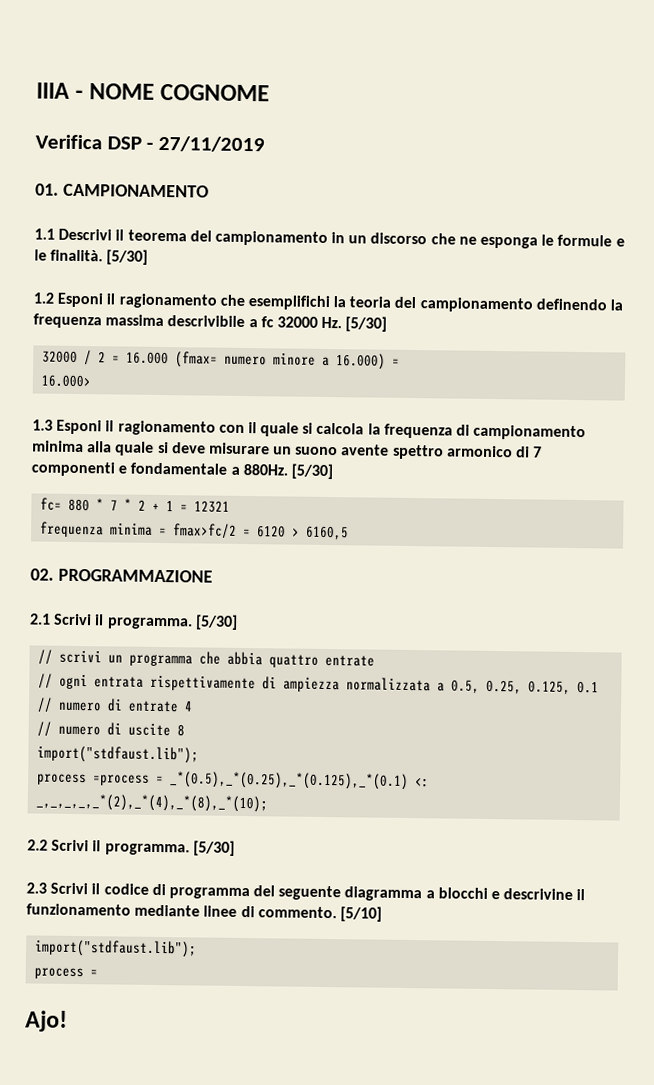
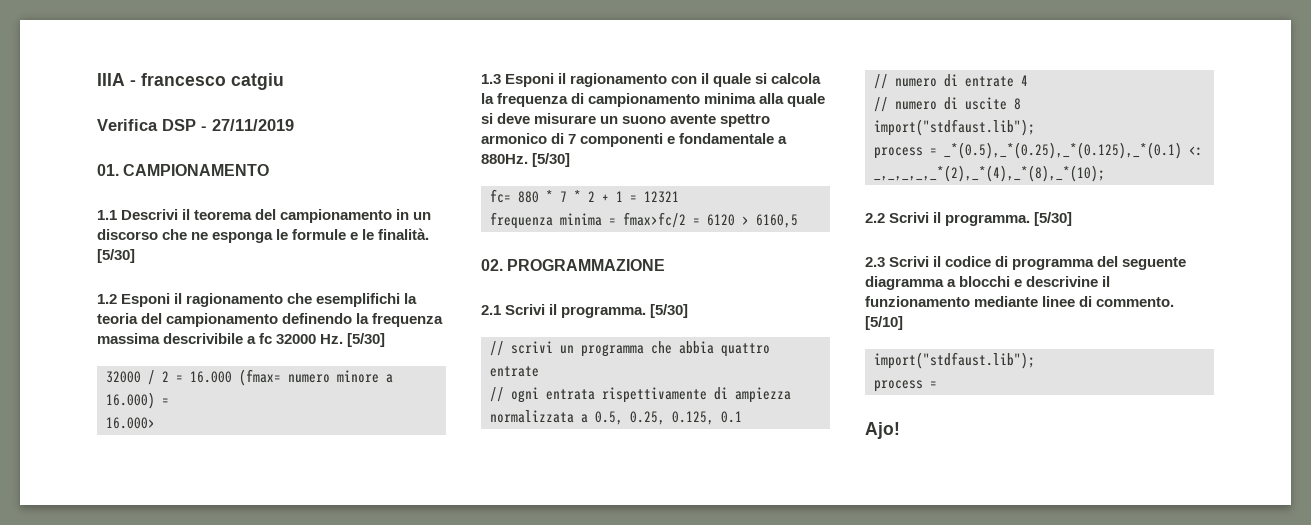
- IIIA - NOME COGNOME
+ IIIA - francesco catgiu
- process =process = _*(0.5),_*(0.25),_*(0.125),_*(0.1) <: _,_,_,_,_*(2),_*(4),_*(8),_*(10);
+ process = _*(0.5),_*(0.25),_*(0.125),_*(0.1) <: _,_,_,_,_*(2),_*(4),_*(8),_*(10);

